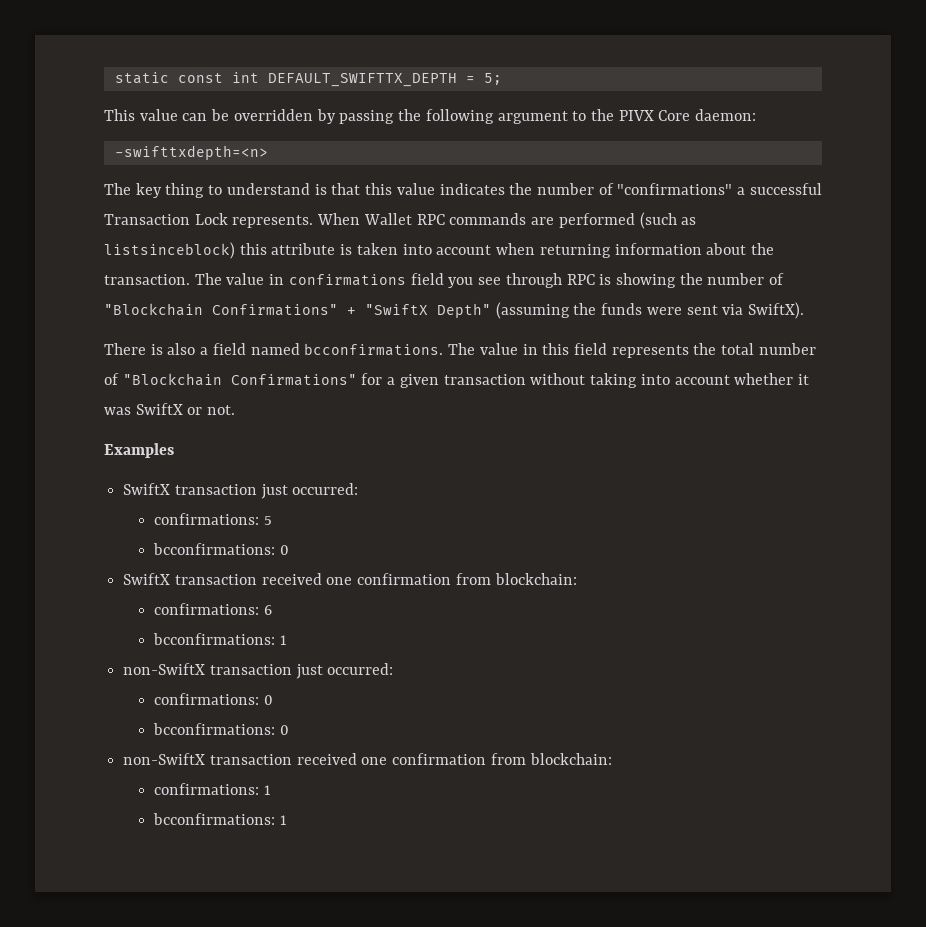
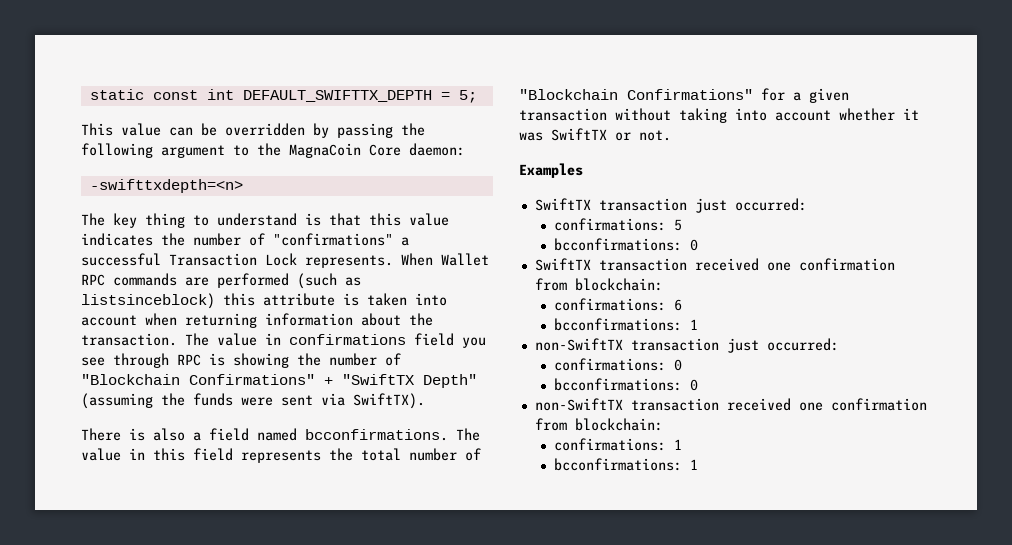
- This value can be overridden by passing the following argument to the PIVX Core daemon:
+ This value can be overridden by passing the following argument to the MagnaCoin Core daemon:
- The value in confirmations field you see through RPC is showing the number of "Blockchain Confirmations" + "SwiftX Depth" (assuming the funds were sent via SwiftX).
+ The value in confirmations field you see through RPC is showing the number of "Blockchain Confirmations" + "SwiftTX Depth" (assuming the funds were sent via SwiftTX).
- The value in this field represents the total number of "Blockchain Confirmations" for a given transaction without taking into account whether it was SwiftX or not.
+ The value in this field represents the total number of "Blockchain Confirmations" for a given transaction without taking into account whether it was SwiftTX or not.
- SwiftX transaction just occurred:
+ SwiftTX transaction just occurred:
- SwiftX transaction received one confirmation from blockchain:
+ SwiftTX transaction received one confirmation from blockchain:
- non-SwiftX transaction just occurred:
+ non-SwiftTX transaction just occurred:
- non-SwiftX transaction received one confirmation from blockchain:
+ non-SwiftTX transaction received one confirmation from blockchain:

